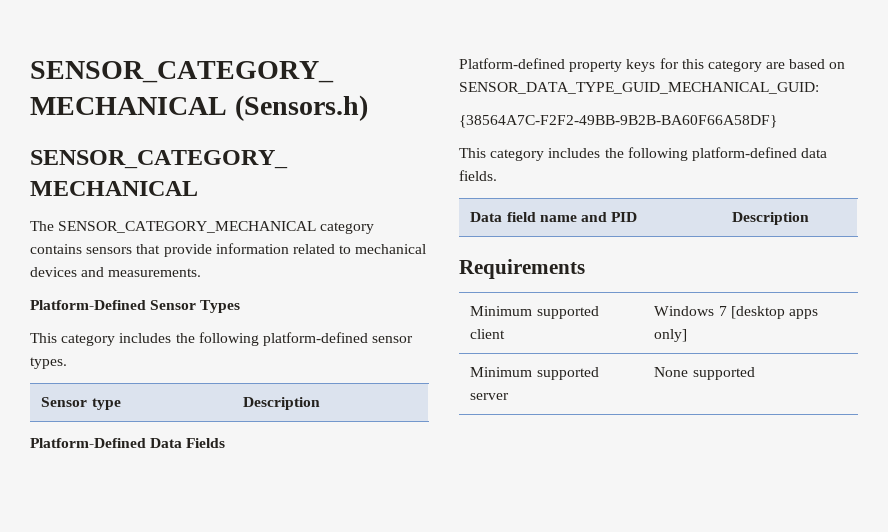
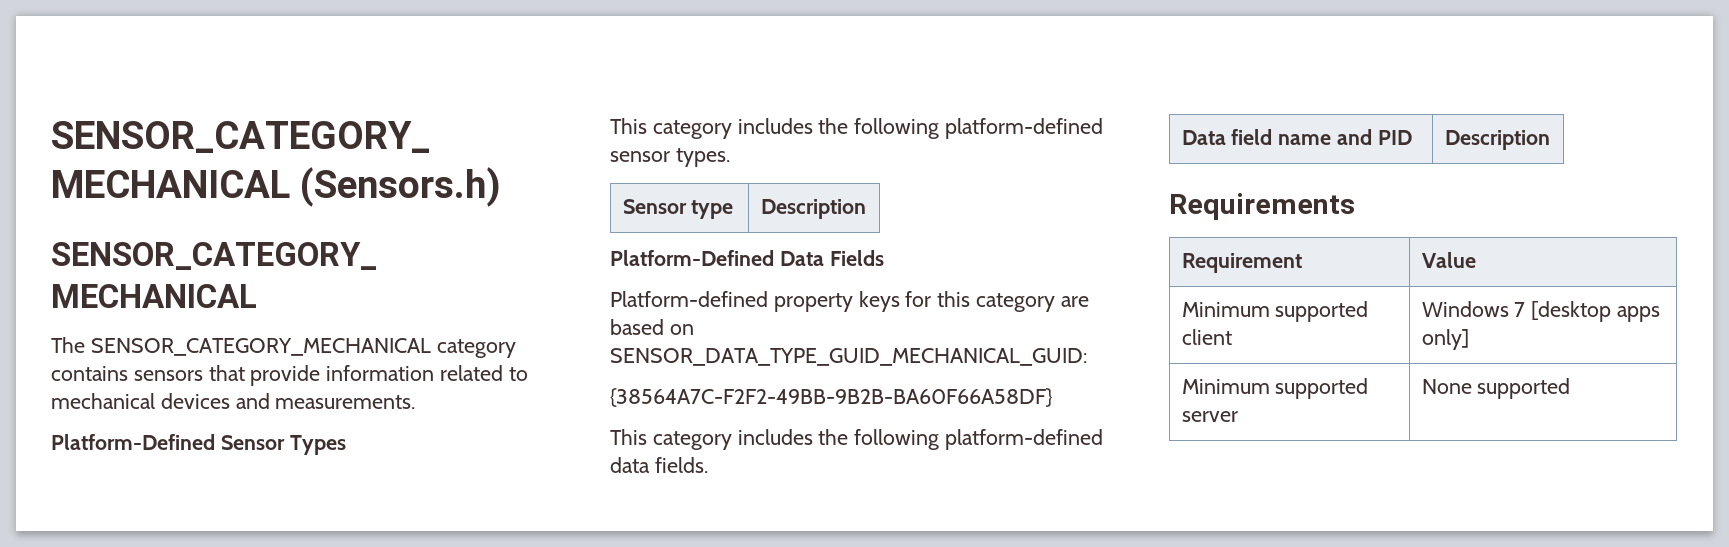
+ Requirement | Value

